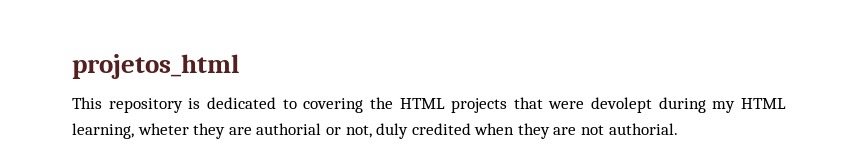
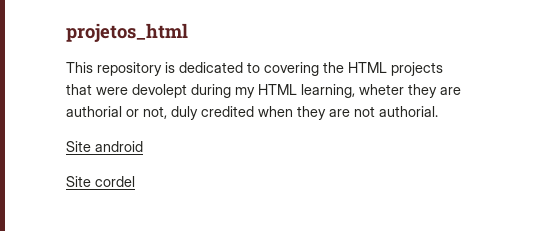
+ Site android
+ Site cordel

